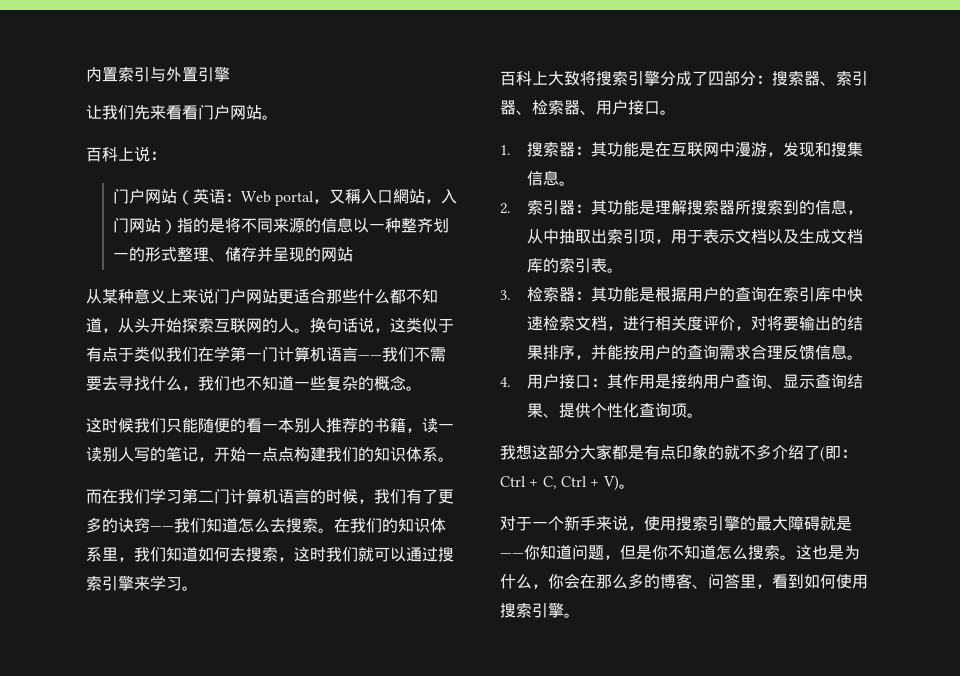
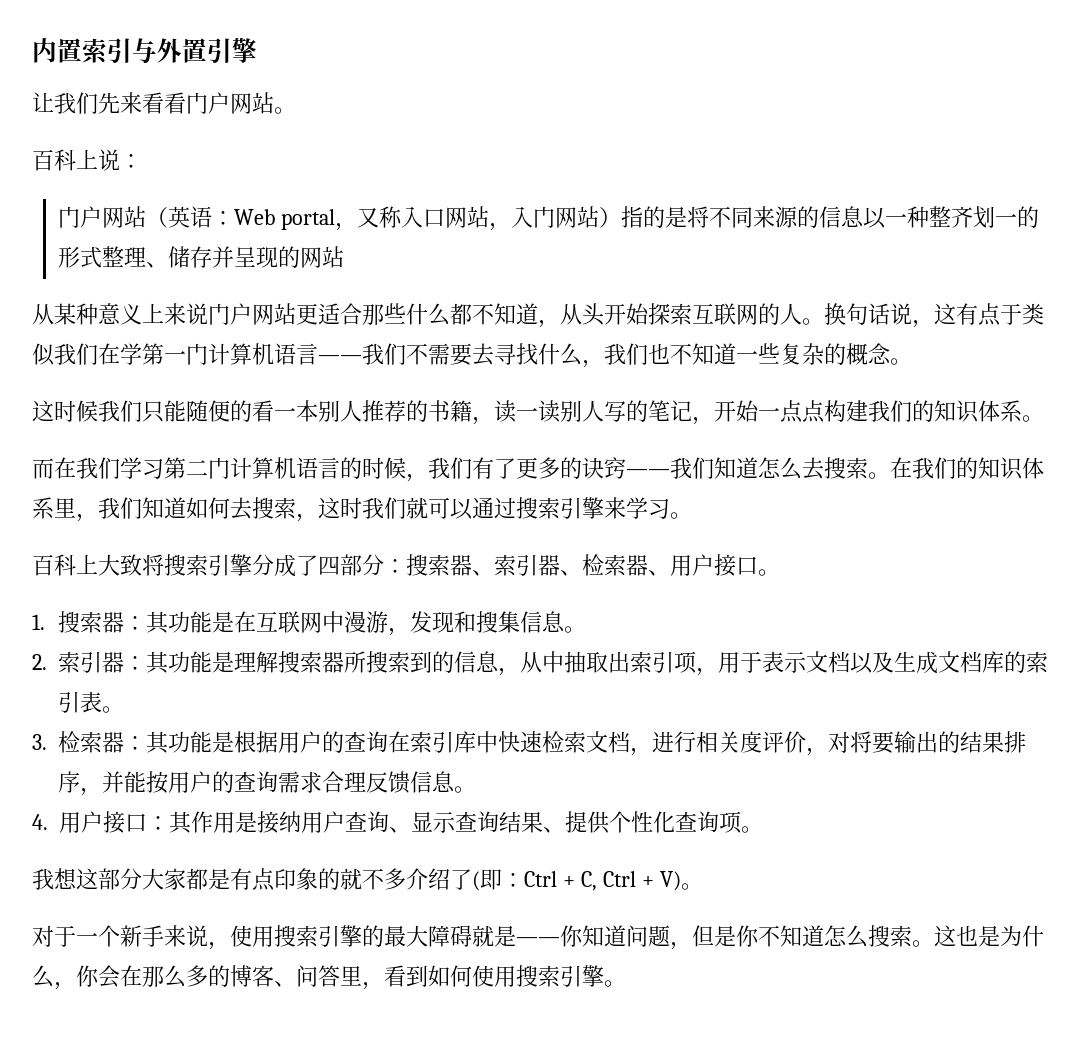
- 门户网站（英语：Web portal，又稱入口網站，入门网站）指的是将不同来源的信息以一种整齐划一的形式整理、储存并呈现的网站
+ 门户网站（英语：Web portal，又称入口网站，入门网站）指的是将不同来源的信息以一种整齐划一的形式整理、储存并呈现的网站
- 换句话说，这类似于有点于类似我们在学第一门计算机语言——我们不需要去寻找什么，我们也不知道一些复杂的概念。
+ 换句话说，这有点于类似我们在学第一门计算机语言——我们不需要去寻找什么，我们也不知道一些复杂的概念。

